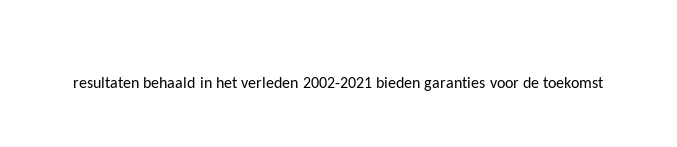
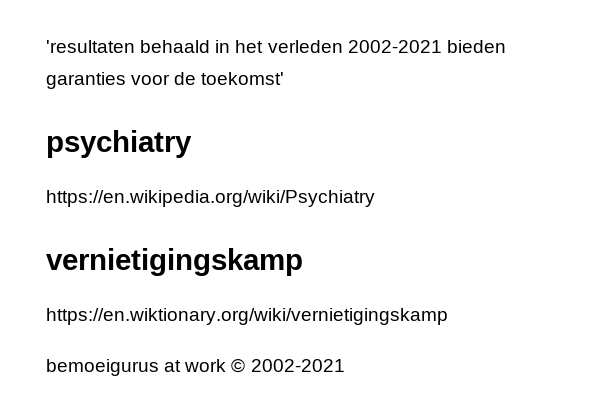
- resultaten behaald in het verleden 2002-2021 bieden garanties voor de toekomst
+ 'resultaten behaald in het verleden 2002-2021 bieden garanties voor de toekomst'
+ psychiatry
+ https://en.wikipedia.org/wiki/Psychiatry
+ vernietigingskamp
+ https://en.wiktionary.org/wiki/vernietigingskamp
+ bemoeigurus at work © 2002-2021

